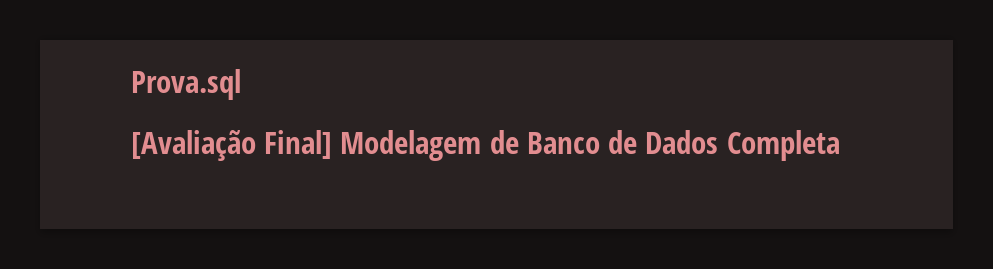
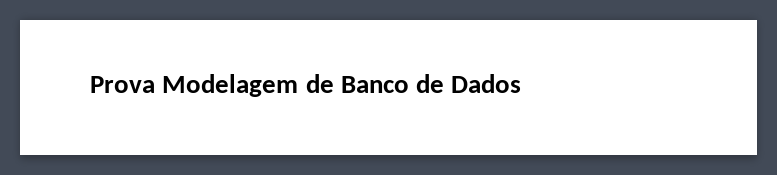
- Prova.sql
- [Avaliação Final] Modelagem de Banco de Dados Completa
+ Prova Modelagem de Banco de Dados

